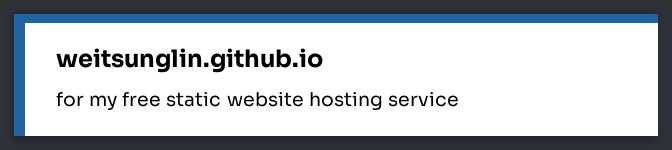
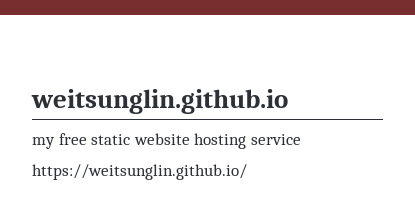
- for my free static website hosting service
+ my free static website hosting service
+ https://weitsunglin.github.io/

